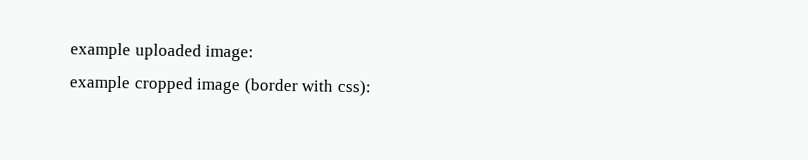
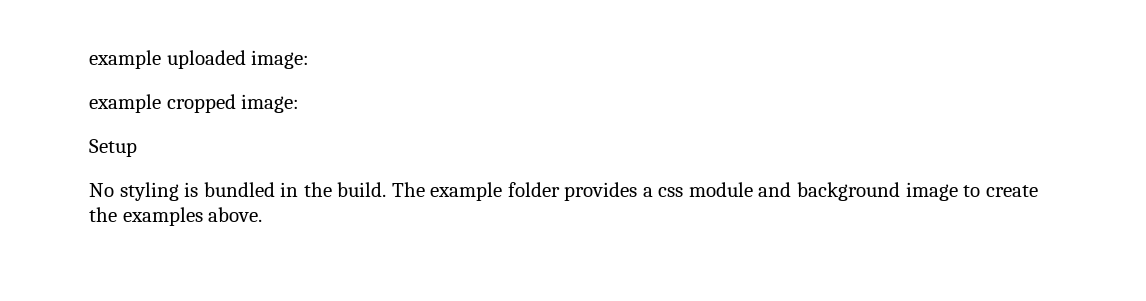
- example cropped image (border with css):
+ example cropped image:
+ Setup
+ No styling is bundled in the build. The example folder provides a css module and background image to create the examples above.

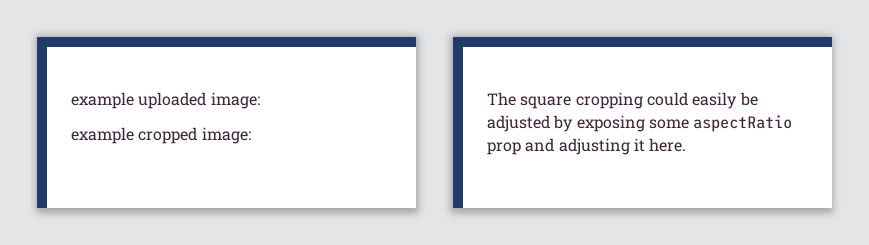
- Setup
- No styling is bundled in the build. The example folder provides a css module and background image to create the examples above.
+ The square cropping could easily be adjusted by exposing some aspectRatio prop and adjusting it here.

